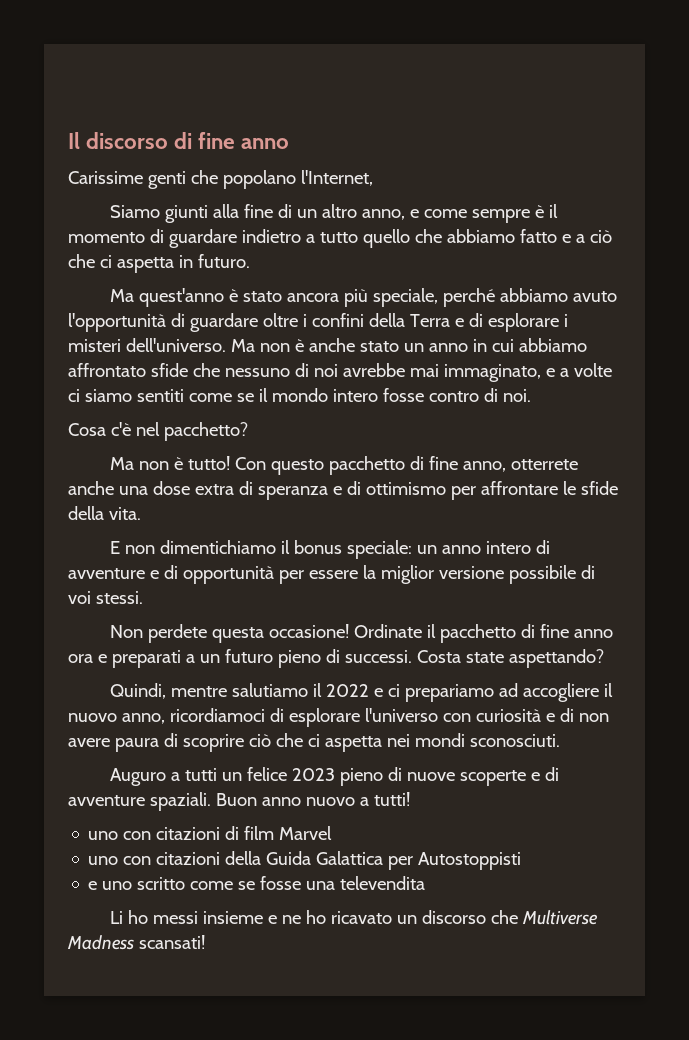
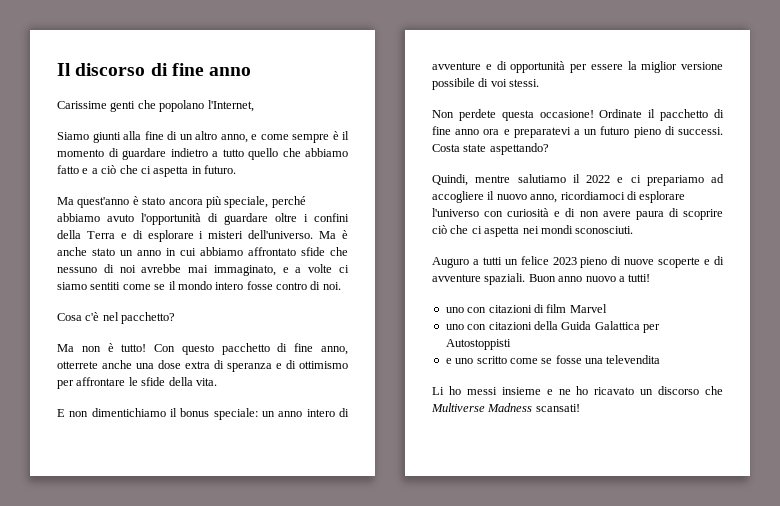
- Ma non è anche stato un anno in cui abbiamo affrontato sfide che nessuno di noi avrebbe mai immaginato, e a volte ci siamo sentiti come se il mondo intero fosse contro di noi.
+ Ma è anche stato un anno in cui abbiamo affrontato sfide che nessuno di noi avrebbe mai immaginato, e a volte ci siamo sentiti come se il mondo intero fosse contro di noi.
- Ordinate il pacchetto di fine anno ora e preparati a un futuro pieno di successi.
+ Ordinate il pacchetto di fine anno ora e preparatevi a un futuro pieno di successi.

